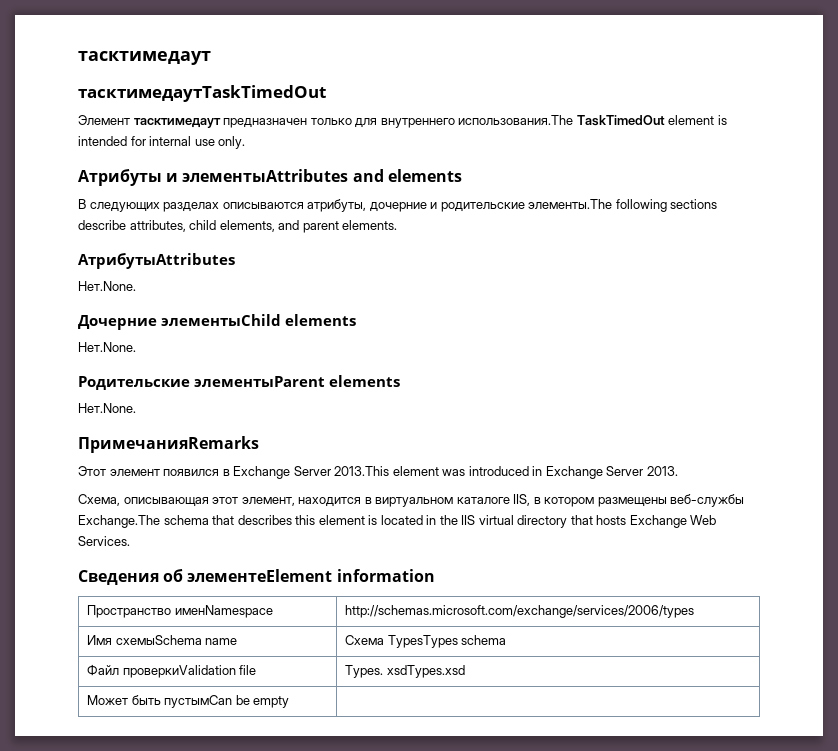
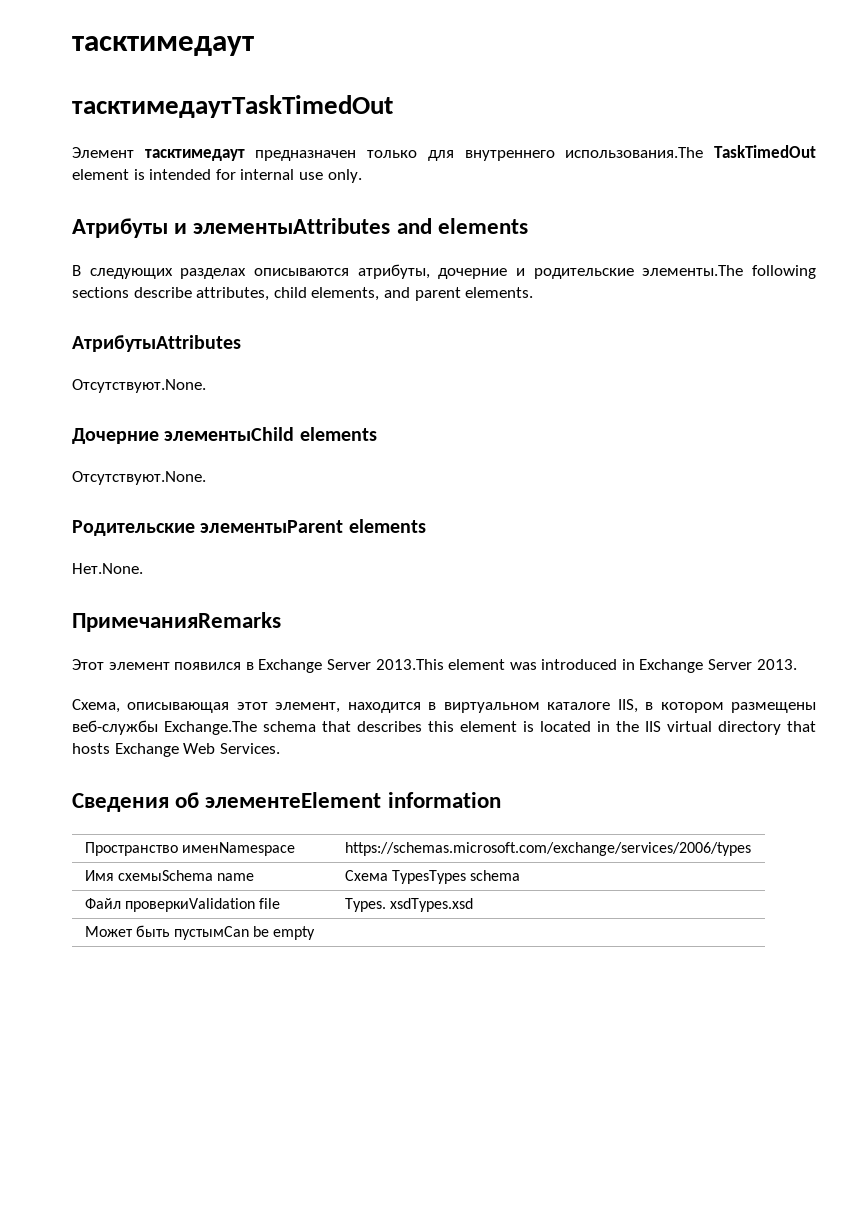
  АтрибутыAttributes
- Нет.None.
+ Отсутствуют.None.
  Дочерние элементыChild elements
- Нет.None.
+ Отсутствуют.None.
- Пространство именNamespace | http://schemas.microsoft.com/exchange/services/2006/types
+ Пространство именNamespace | https://schemas.microsoft.com/exchange/services/2006/types

